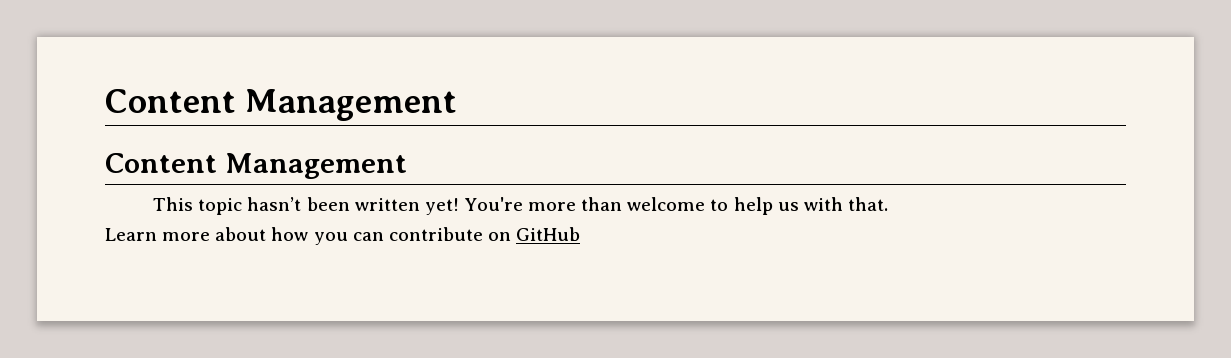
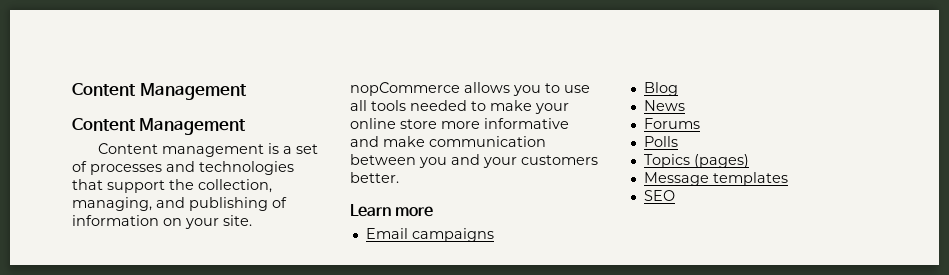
- This topic hasn’t been written yet! You're more than welcome to help us with that.
- Learn more about how you can contribute on GitHub
+ Content management is a set of processes and technologies that support the collection, managing, and publishing of information on your site. nopCommerce allows you to use all tools needed to make your online store more informative and make communication between you and your customers better.
+ Learn more
+ Email campaigns
+ Blog
+ News
+ Forums
+ Polls
+ Topics (pages)
+ Message templates
+ SEO

